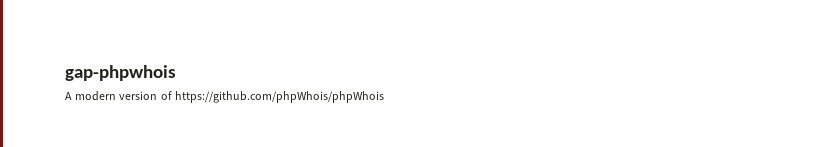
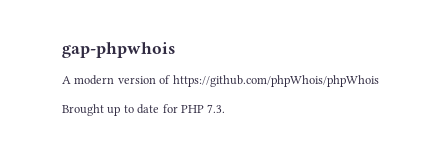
+ Brought up to date for PHP 7.3.

